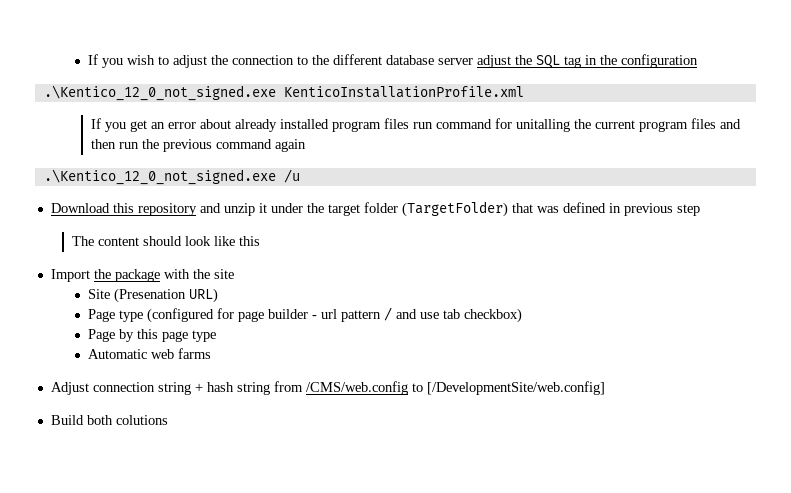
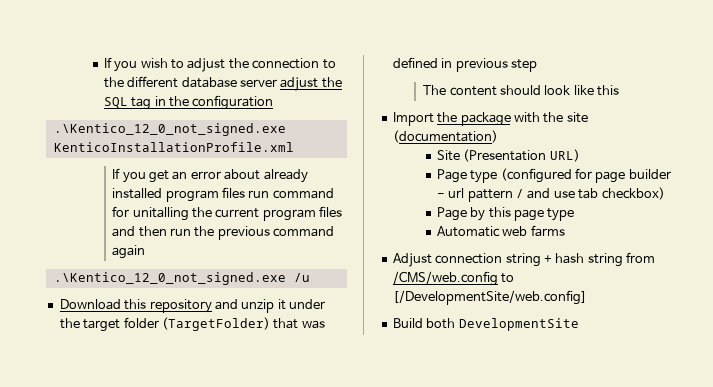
- Import the package with the site
+ Import the package with the site (documentation)
- Site (Presenation URL)
+ Site (Presentation URL)
- Build both colutions
+ Build both DevelopmentSite

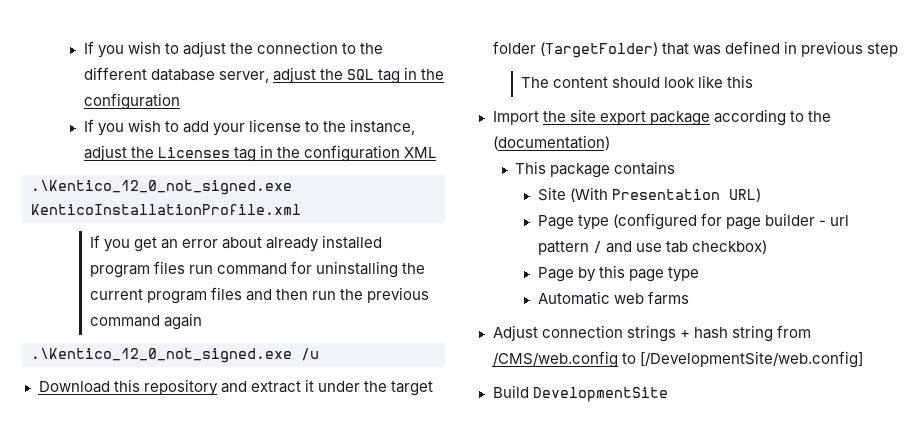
- If you wish to adjust the connection to the different database server adjust the SQL tag in the configuration
+ If you wish to adjust the connection to the different database server, adjust the SQL tag in the configuration
+ If you wish to add your license to the instance, adjust the Licenses tag in the configuration XML
- If you get an error about already installed program files run command for unitalling the current program files and then run the previous command again
+ If you get an error about already installed program files run command for uninstalling the current program files and then run the previous command again
- Download this repository and unzip it under the target folder (TargetFolder) that was defined in previous step
+ Download this repository and extract it under the target folder (TargetFolder) that was defined in previous step
- Import the package with the site (documentation)
+ Import the site export package according to the (documentation)
+ This package contains
- Site (Presentation URL)
+ Site (With Presentation URL)
- Adjust connection string + hash string from /CMS/web.config to [/DevelopmentSite/web.config]
+ Adjust connection strings + hash string from /CMS/web.config to [/DevelopmentSite/web.config]
- Build both DevelopmentSite
+ Build DevelopmentSite

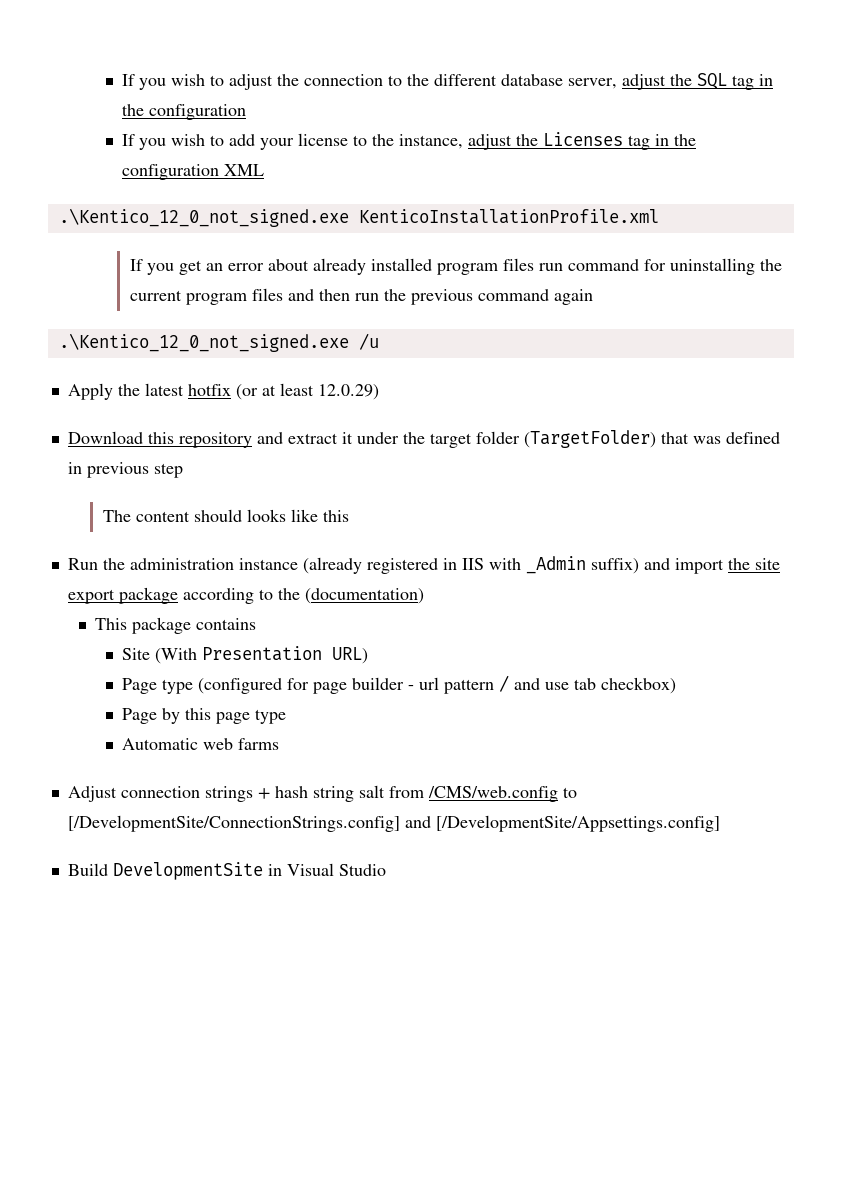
+ Apply the latest hotfix (or at least 12.0.29)
- The content should look like this
+ The content should looks like this
- Import the site export package according to the (documentation)
+ Run the administration instance (already registered in IIS with _Admin suffix) and import the site export package according to the (documentation)
- Adjust connection strings + hash string from /CMS/web.config to [/DevelopmentSite/web.config]
+ Adjust connection strings + hash string salt from /CMS/web.config to [/DevelopmentSite/ConnectionStrings.config] and [/DevelopmentSite/Appsettings.config]
- Build DevelopmentSite
+ Build DevelopmentSite in Visual Studio

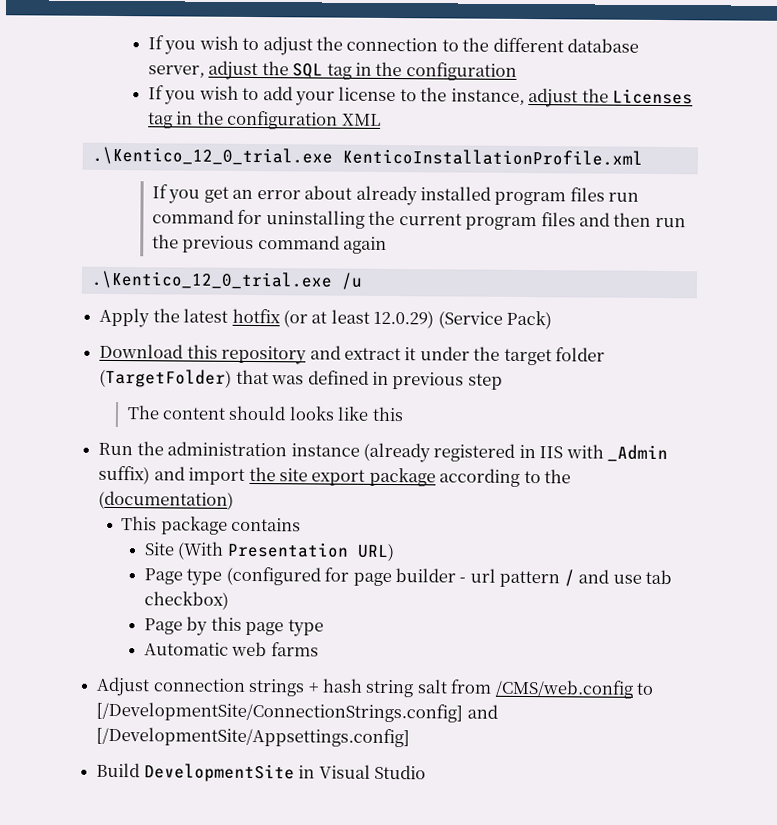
- .\Kentico_12_0_not_signed.exe KenticoInstallationProfile.xml
+ .\Kentico_12_0_trial.exe KenticoInstallationProfile.xml
- .\Kentico_12_0_not_signed.exe /u
+ .\Kentico_12_0_trial.exe /u
- Apply the latest hotfix (or at least 12.0.29)
+ Apply the latest hotfix (or at least 12.0.29) (Service Pack)

